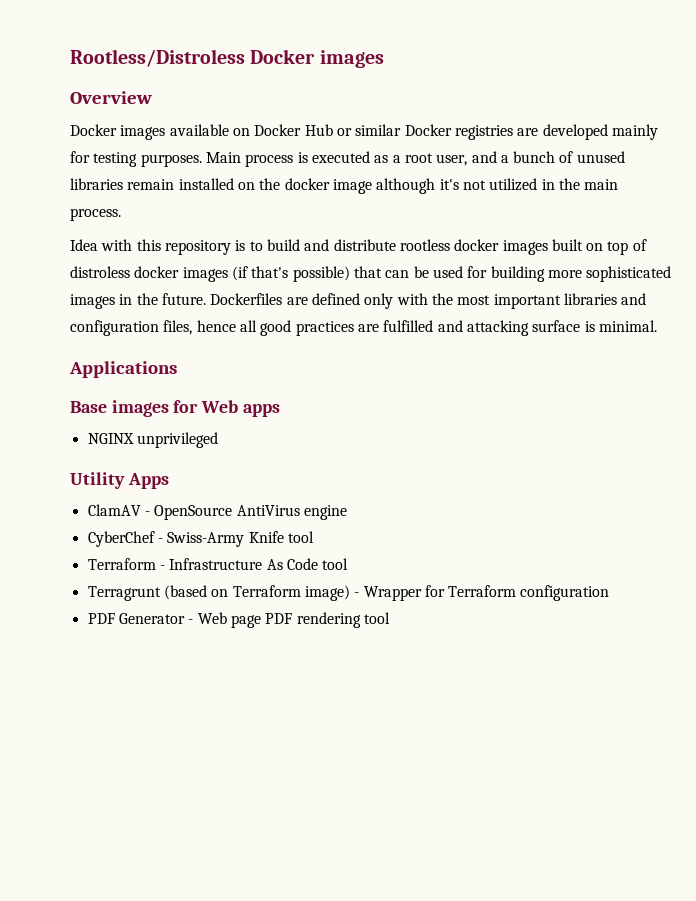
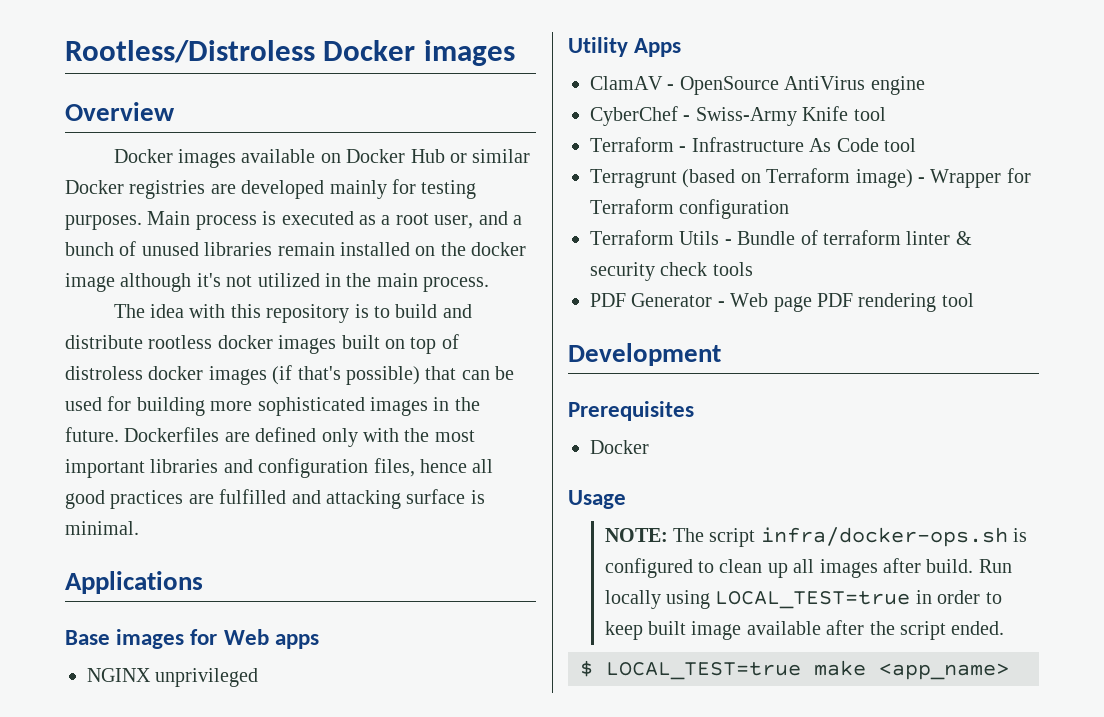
- Idea with this repository is to build and distribute rootless docker images built on top of distroless docker images (if that's possible) that can be used for building more sophisticated images in the future.
+ The idea with this repository is to build and distribute rootless docker images built on top of distroless docker images (if that's possible) that can be used for building more sophisticated images in the future.
+ Terraform Utils - Bundle of terraform linter & security check tools
+ Development
+ Prerequisites
+ Docker
+ Usage
+ NOTE: The script infra/docker-ops.sh is configured to clean up all images after build. Run locally using LOCAL_TEST=true in order to keep built image available after the script ended.
+ $ LOCAL_TEST=true make <app_name>

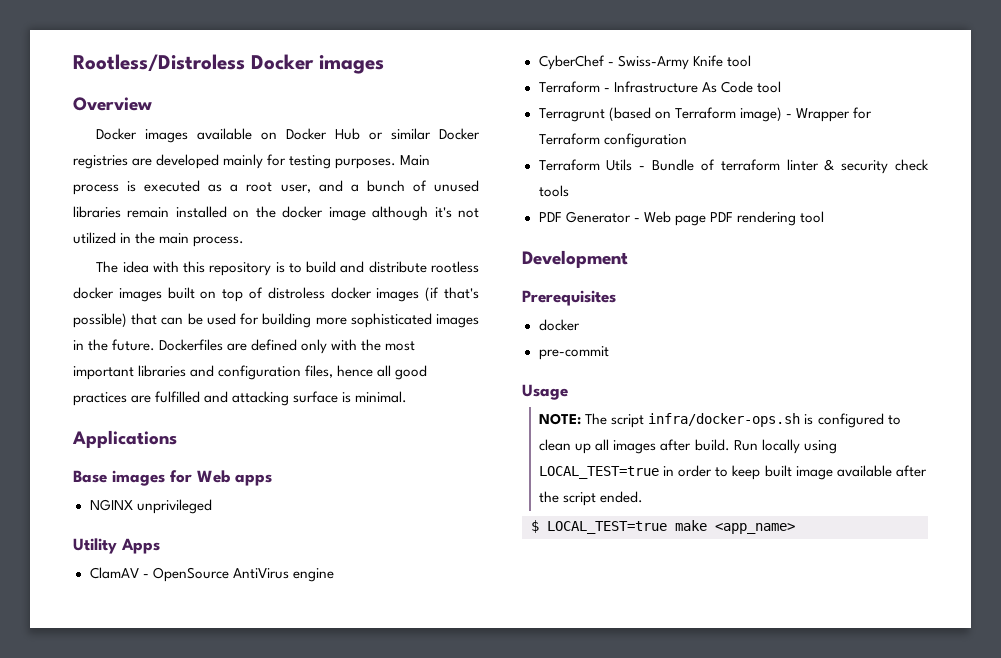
  Prerequisites
- Docker
+ docker
+ pre-commit

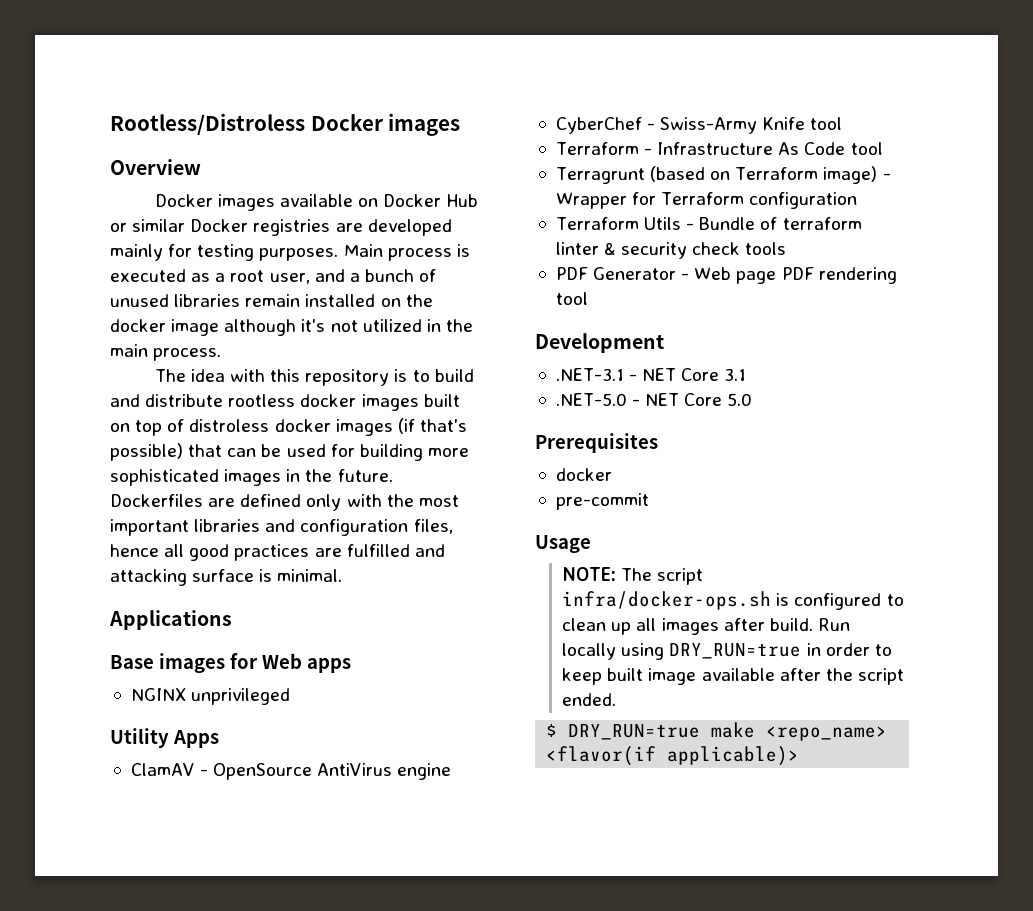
+ .NET-3.1 - NET Core 3.1
+ .NET-5.0 - NET Core 5.0
- Run locally using LOCAL_TEST=true in order to keep built image available after the script ended.
+ Run locally using DRY_RUN=true in order to keep built image available after the script ended.
- $ LOCAL_TEST=true make <app_name>
+ $ DRY_RUN=true make <repo_name> <flavor(if applicable)>

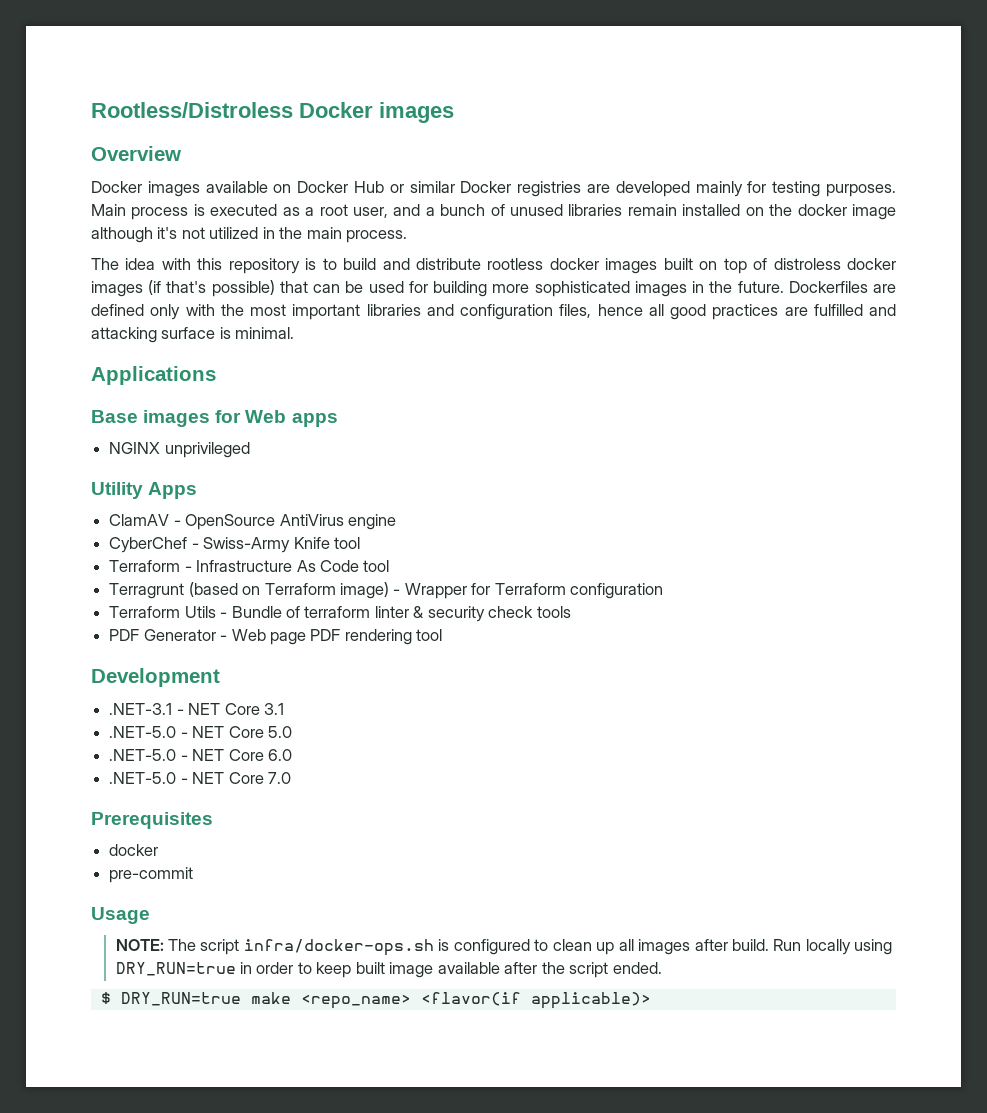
+ .NET-5.0 - NET Core 6.0
+ .NET-5.0 - NET Core 7.0

